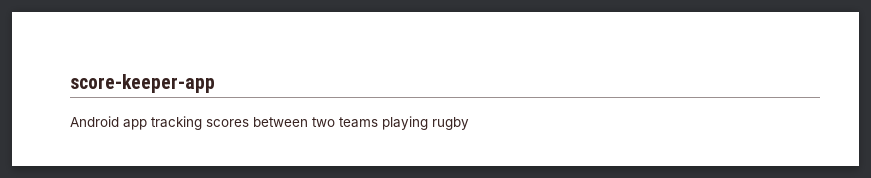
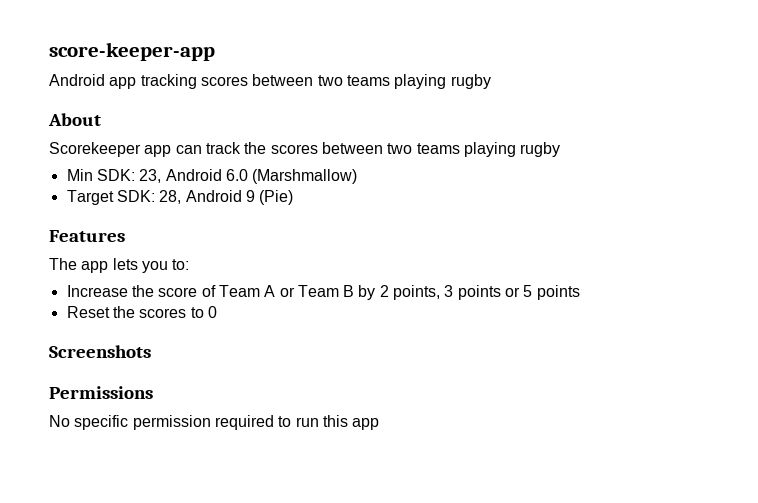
+ About
+ Scorekeeper app can track the scores between two teams playing rugby
+ Min SDK: 23, Android 6.0 (Marshmallow)
+ Target SDK: 28, Android 9 (Pie)
+ Features
+ The app lets you to:
+ Increase the score of Team A or Team B by 2 points, 3 points or 5 points
+ Reset the scores to 0
+ Screenshots
+ Permissions
+ No specific permission required to run this app

